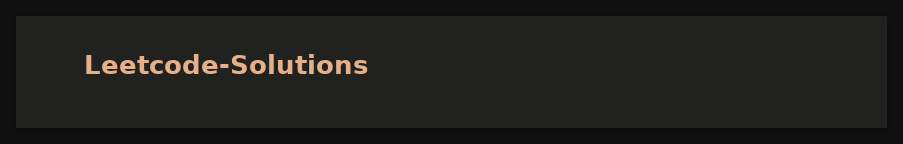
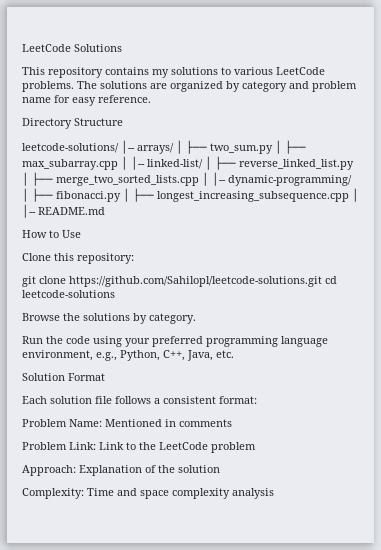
- Leetcode-Solutions
+ LeetCode Solutions
+ This repository contains my solutions to various LeetCode problems. The solutions are organized by category and problem name for easy reference.
+ Directory Structure
+ leetcode-solutions/ │-- arrays/ │ ├── two_sum.py │ ├── max_subarray.cpp │ │-- linked-list/ │ ├── reverse_linked_list.py │ ├── merge_two_sorted_lists.cpp │ │-- dynamic-programming/ │ ├── fibonacci.py │ ├── longest_increasing_subsequence.cpp │ │-- README.md
+ How to Use
+ Clone this repository:
+ git clone https://github.com/Sahilopl/leetcode-solutions.git cd leetcode-solutions
+ Browse the solutions by category.
+ Run the code using your preferred programming language environment, e.g., Python, C++, Java, etc.
+ Solution Format
+ Each solution file follows a consistent format:
+ Problem Name: Mentioned in comments
+ Problem Link: Link to the LeetCode problem
+ Approach: Explanation of the solution
+ Complexity: Time and space complexity analysis

